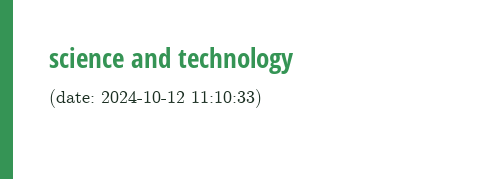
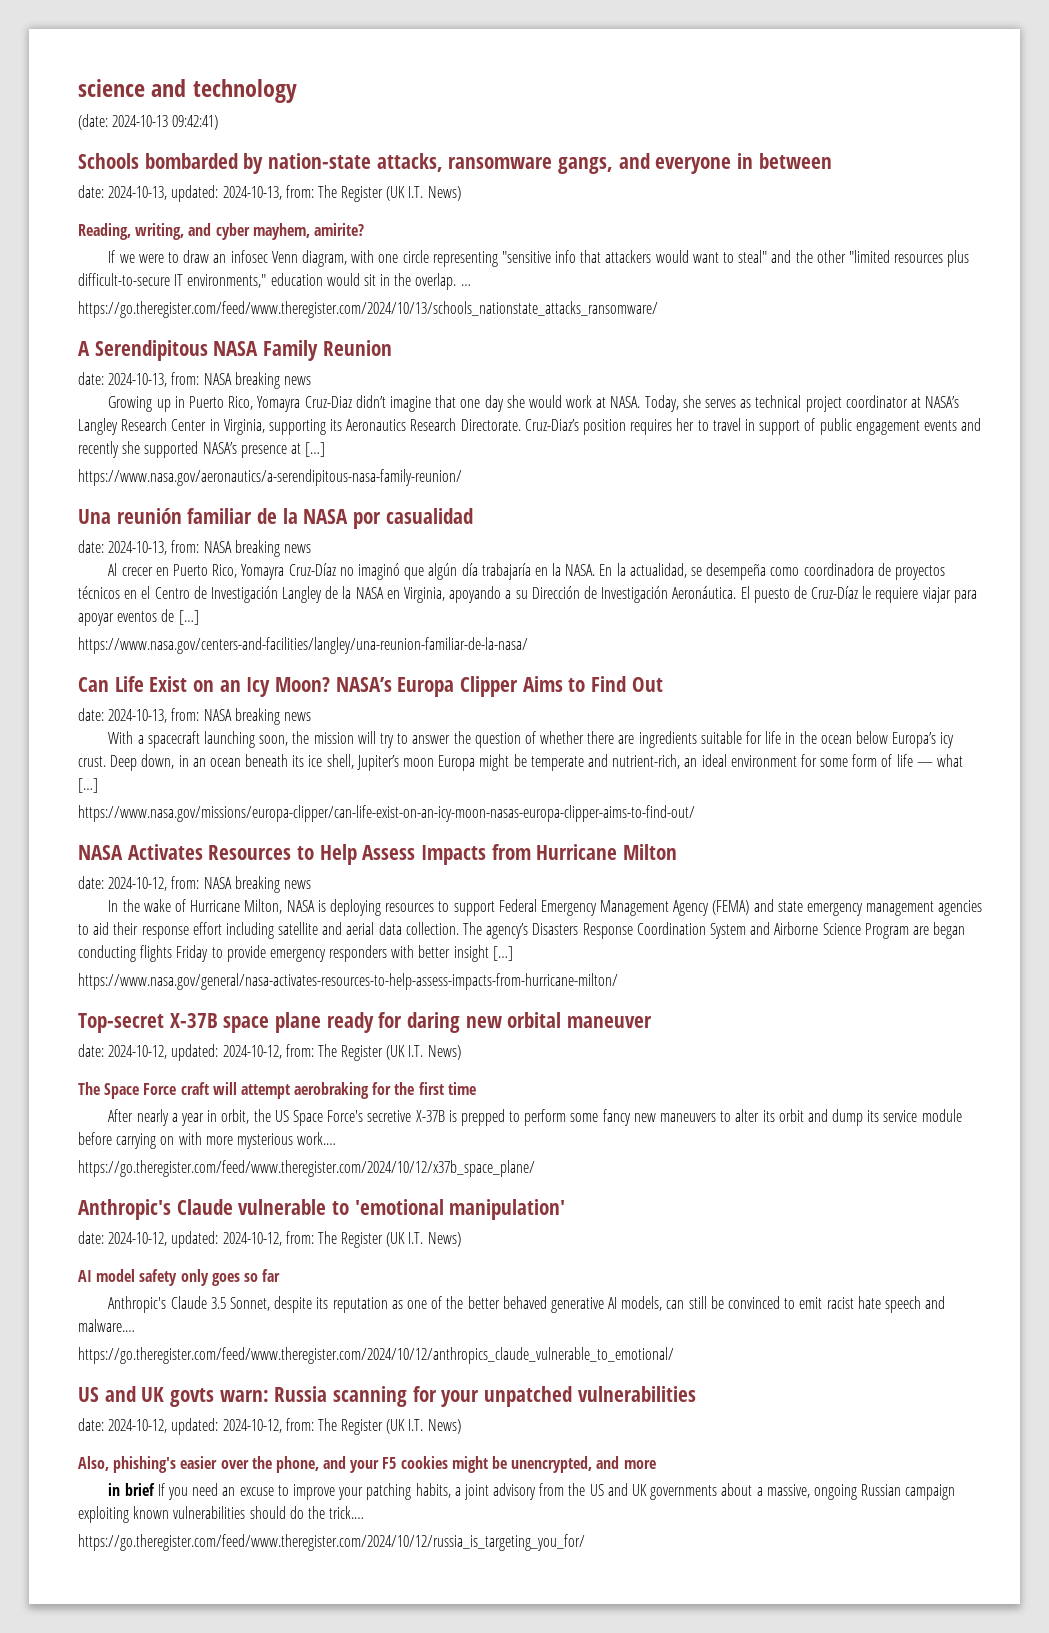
- (date: 2024-10-12 11:10:33)
+ (date: 2024-10-13 09:42:41)
+ Schools bombarded by nation-state attacks, ransomware gangs, and everyone in between
+ date: 2024-10-13, updated: 2024-10-13, from: The Register (UK I.T. News)
+ Reading, writing, and cyber mayhem, amirite?
+ If we were to draw an infosec Venn diagram, with one circle representing "sensitive info that attackers would want to steal" and the other "limited resources plus difficult-to-secure IT environments," education would sit in the overlap. …
+ https://go.theregister.com/feed/www.theregister.com/2024/10/13/schools_nationstate_attacks_ransomware/
+ A Serendipitous NASA Family Reunion
+ date: 2024-10-13, from: NASA breaking news
+ Growing up in Puerto Rico, Yomayra Cruz-Diaz didn’t imagine that one day she would work at NASA. Today, she serves as technical project coordinator at NASA’s Langley Research Center in Virginia, supporting its Aeronautics Research Directorate. Cruz-Diaz’s position requires her to travel in support of public engagement events and recently she supported NASA’s presence at […]
+ https://www.nasa.gov/aeronautics/a-serendipitous-nasa-family-reunion/
+ Una reunión familiar de la NASA por casualidad
+ date: 2024-10-13, from: NASA breaking news
+ Al crecer en Puerto Rico, Yomayra Cruz-Díaz no imaginó que algún día trabajaría en la NASA. En la actualidad, se desempeña como coordinadora de proyectos técnicos en el Centro de Investigación Langley de la NASA en Virginia, apoyando a su Dirección de Investigación Aeronáutica. El puesto de Cruz-Díaz le requiere viajar para apoyar eventos de […]
+ https://www.nasa.gov/centers-and-facilities/langley/una-reunion-familiar-de-la-nasa/
+ Can Life Exist on an Icy Moon? NASA’s Europa Clipper Aims to Find Out
+ date: 2024-10-13, from: NASA breaking news
+ With a spacecraft launching soon, the mission will try to answer the question of whether there are ingredients suitable for life in the ocean below Europa’s icy crust. Deep down, in an ocean beneath its ice shell, Jupiter’s moon Europa might be temperate and nutrient-rich, an ideal environment for some form of life — what […]
+ https://www.nasa.gov/missions/europa-clipper/can-life-exist-on-an-icy-moon-nasas-europa-clipper-aims-to-find-out/
+ NASA Activates Resources to Help Assess Impacts from Hurricane Milton
+ date: 2024-10-12, from: NASA breaking news
+ In the wake of Hurricane Milton, NASA is deploying resources to support Federal Emergency Management Agency (FEMA) and state emergency management agencies to aid their response effort including satellite and aerial data collection. The agency’s Disasters Response Coordination System and Airborne Science Program are began conducting flights Friday to provide emergency responders with better insight […]
+ https://www.nasa.gov/general/nasa-activates-resources-to-help-assess-impacts-from-hurricane-milton/
+ Top-secret X-37B space plane ready for daring new orbital maneuver
+ date: 2024-10-12, updated: 2024-10-12, from: The Register (UK I.T. News)
+ The Space Force craft will attempt aerobraking for the first time
+ After nearly a year in orbit, the US Space Force's secretive X-37B is prepped to perform some fancy new maneuvers to alter its orbit and dump its service module before carrying on with more mysterious work.…
+ https://go.theregister.com/feed/www.theregister.com/2024/10/12/x37b_space_plane/
+ Anthropic's Claude vulnerable to 'emotional manipulation'
+ date: 2024-10-12, updated: 2024-10-12, from: The Register (UK I.T. News)
+ AI model safety only goes so far
+ Anthropic's Claude 3.5 Sonnet, despite its reputation as one of the better behaved generative AI models, can still be convinced to emit racist hate speech and malware.…
+ https://go.theregister.com/feed/www.theregister.com/2024/10/12/anthropics_claude_vulnerable_to_emotional/
+ US and UK govts warn: Russia scanning for your unpatched vulnerabilities
+ date: 2024-10-12, updated: 2024-10-12, from: The Register (UK I.T. News)
+ Also, phishing's easier over the phone, and your F5 cookies might be unencrypted, and more
+ in brief If you need an excuse to improve your patching habits, a joint advisory from the US and UK governments about a massive, ongoing Russian campaign exploiting known vulnerabilities should do the trick.…
+ https://go.theregister.com/feed/www.theregister.com/2024/10/12/russia_is_targeting_you_for/

